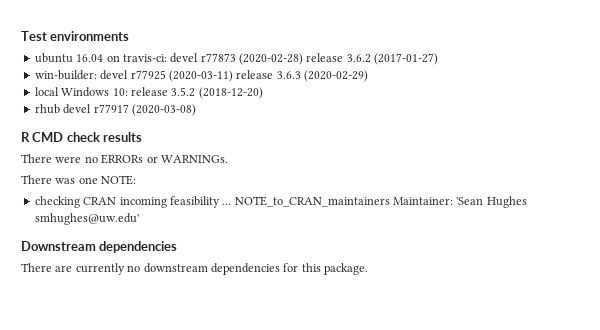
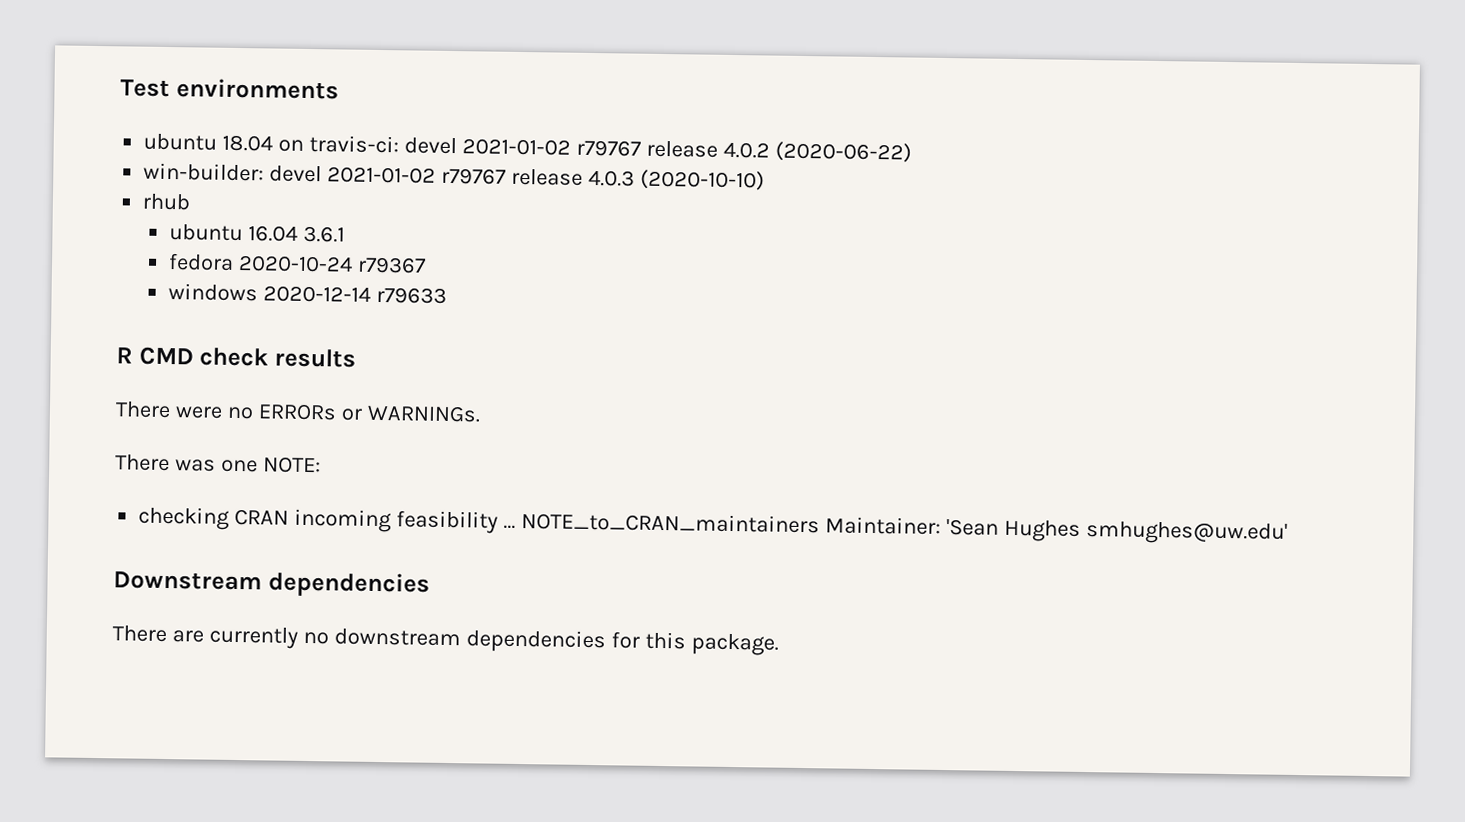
- ubuntu 16.04 on travis-ci: devel r77873 (2020-02-28) release 3.6.2 (2017-01-27)
- win-builder: devel r77925 (2020-03-11) release 3.6.3 (2020-02-29)
- local Windows 10: release 3.5.2 (2018-12-20)
- rhub devel r77917 (2020-03-08)
+ ubuntu 18.04 on travis-ci: devel 2021-01-02 r79767 release 4.0.2 (2020-06-22)
+ win-builder: devel 2021-01-02 r79767 release 4.0.3 (2020-10-10)
+ rhub
+ ubuntu 16.04 3.6.1
+ fedora 2020-10-24 r79367
+ windows 2020-12-14 r79633

